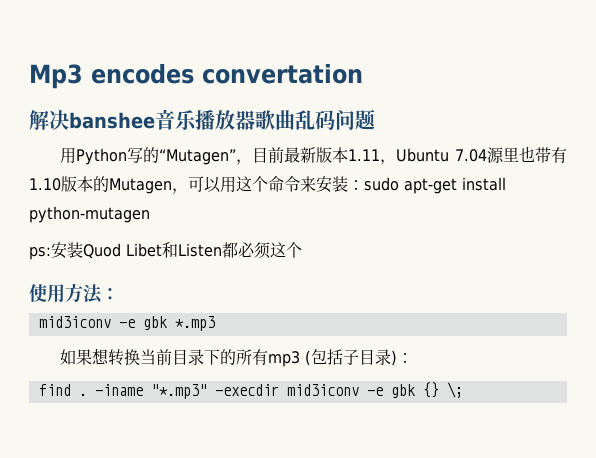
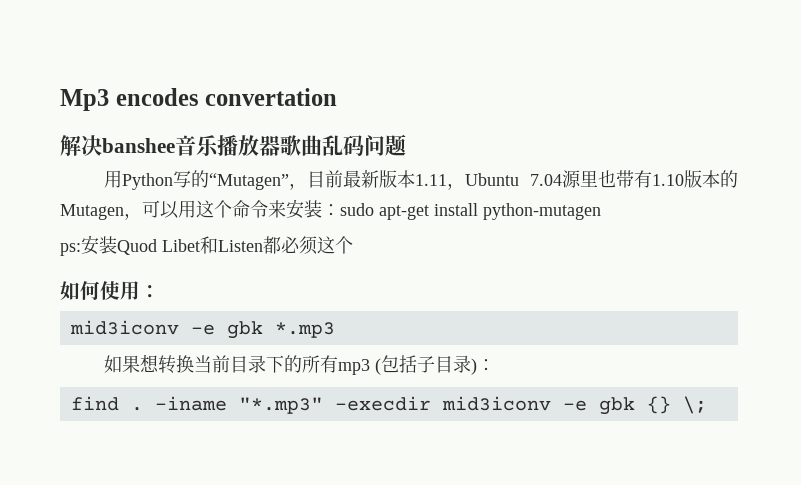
- 使用方法：
+ 如何使用：

